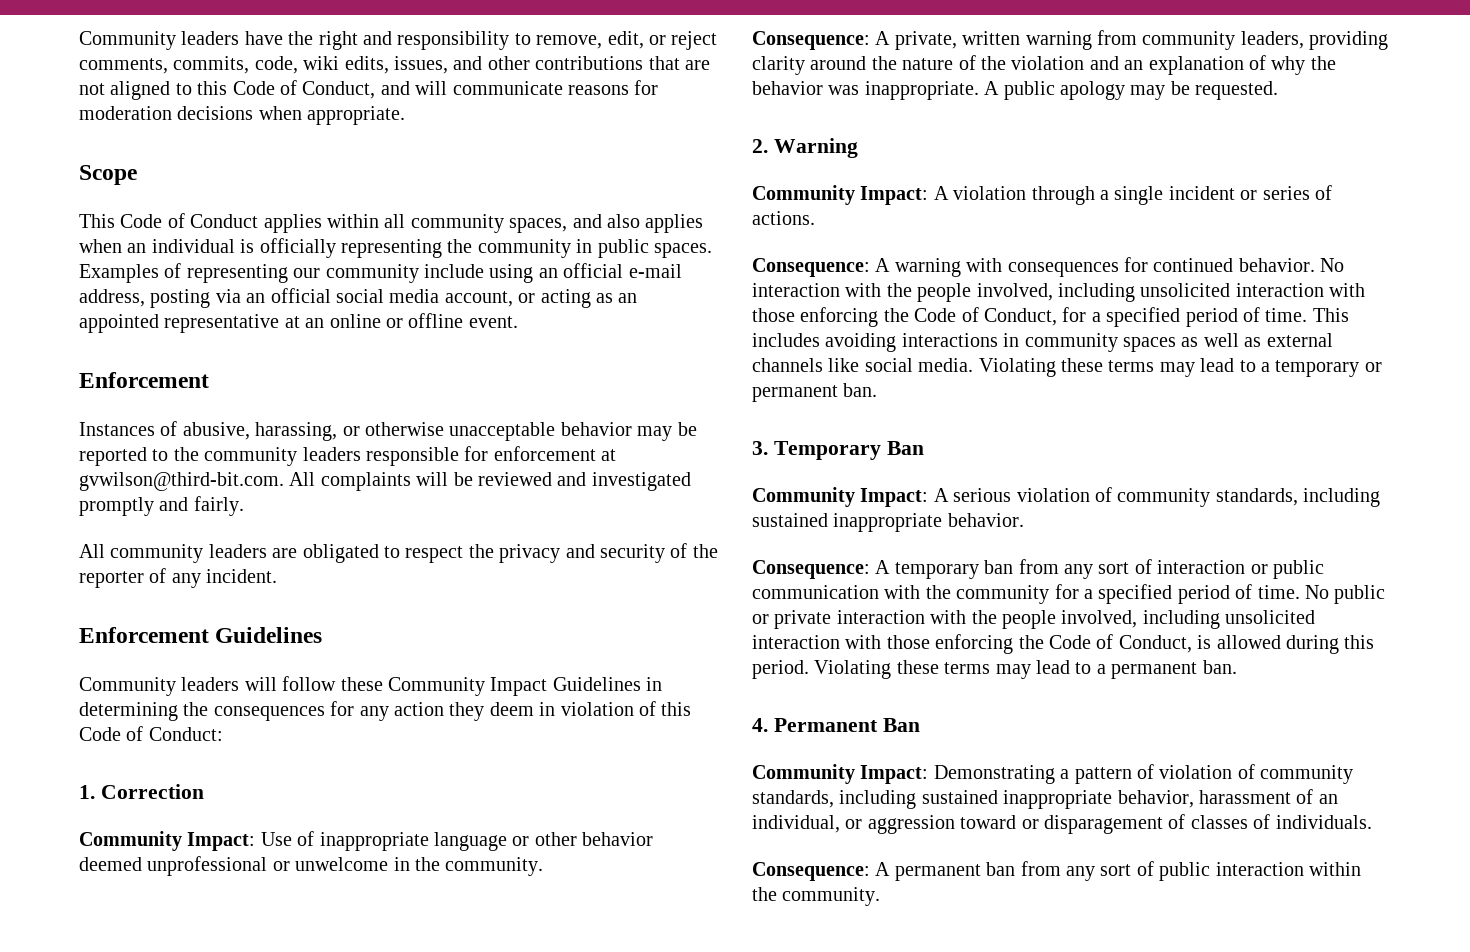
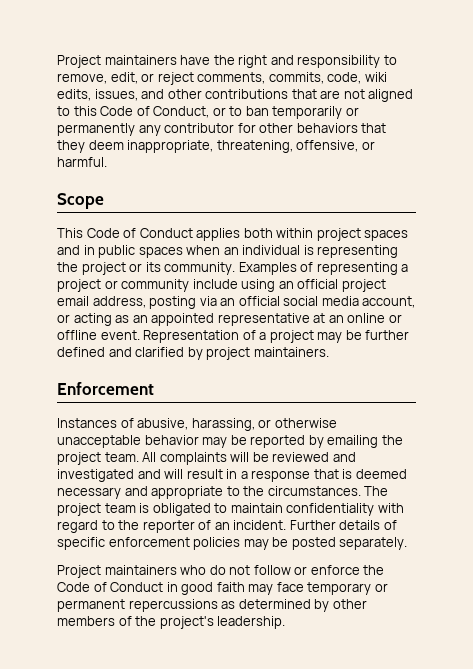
- Community leaders have the right and responsibility to remove, edit, or reject comments, commits, code, wiki edits, issues, and other contributions that are not aligned to this Code of Conduct, and will communicate reasons for moderation decisions when appropriate.
+ Project maintainers have the right and responsibility to remove, edit, or reject comments, commits, code, wiki edits, issues, and other contributions that are not aligned to this Code of Conduct, or to ban temporarily or permanently any contributor for other behaviors that they deem inappropriate, threatening, offensive, or harmful.
- This Code of Conduct applies within all community spaces, and also applies when an individual is officially representing the community in public spaces. Examples of representing our community include using an official e-mail address, posting via an official social media account, or acting as an appointed representative at an online or offline event.
+ This Code of Conduct applies both within project spaces and in public spaces when an individual is representing the project or its community. Examples of representing a project or community include using an official project email address, posting via an official social media account, or acting as an appointed representative at an online or offline event. Representation of a project may be further defined and clarified by project maintainers.
- Instances of abusive, harassing, or otherwise unacceptable behavior may be reported to the community leaders responsible for enforcement at gvwilson@third-bit.com. All complaints will be reviewed and investigated promptly and fairly.
- All community leaders are obligated to respect the privacy and security of the reporter of any incident.
- Enforcement Guidelines
- Community leaders will follow these Community Impact Guidelines in determining the consequences for any action they deem in violation of this Code of Conduct:
- 1. Correction
- Community Impact: Use of inappropriate language or other behavior deemed unprofessional or unwelcome in the community.
- Consequence: A private, written warning from community leaders, providing clarity around the nature of the violation and an explanation of why the behavior was inappropriate. A public apology may be requested.
- 2. Warning
- Community Impact: A violation through a single incident or series of actions.
- Consequence: A warning with consequences for continued behavior. No interaction with the people involved, including unsolicited interaction with those enforcing the Code of Conduct, for a specified period of time. This includes avoiding interactions in community spaces as well as external channels like social media. Violating these terms may lead to a temporary or permanent ban.
- 3. Temporary Ban
- Community Impact: A serious violation of community standards, including sustained inappropriate behavior.
- Consequence: A temporary ban from any sort of interaction or public communication with the community for a specified period of time. No public or private interaction with the people involved, including unsolicited interaction with those enforcing the Code of Conduct, is allowed during this period. Violating these terms may lead to a permanent ban.
- 4. Permanent Ban
- Community Impact: Demonstrating a pattern of violation of community standards, including sustained inappropriate behavior, harassment of an individual, or aggression toward or disparagement of classes of individuals.
- Consequence: A permanent ban from any sort of public interaction within the community.
+ Instances of abusive, harassing, or otherwise unacceptable behavior may be reported by emailing the project team. All complaints will be reviewed and investigated and will result in a response that is deemed necessary and appropriate to the circumstances. The project team is obligated to maintain confidentiality with regard to the reporter of an incident. Further details of specific enforcement policies may be posted separately.
+ Project maintainers who do not follow or enforce the Code of Conduct in good faith may face temporary or permanent repercussions as determined by other members of the project's leadership.

